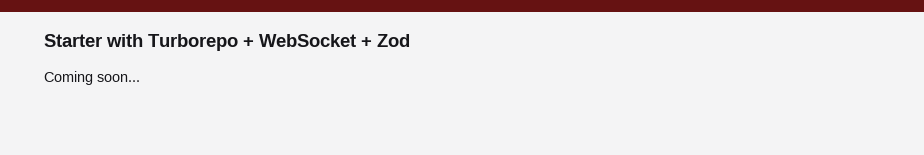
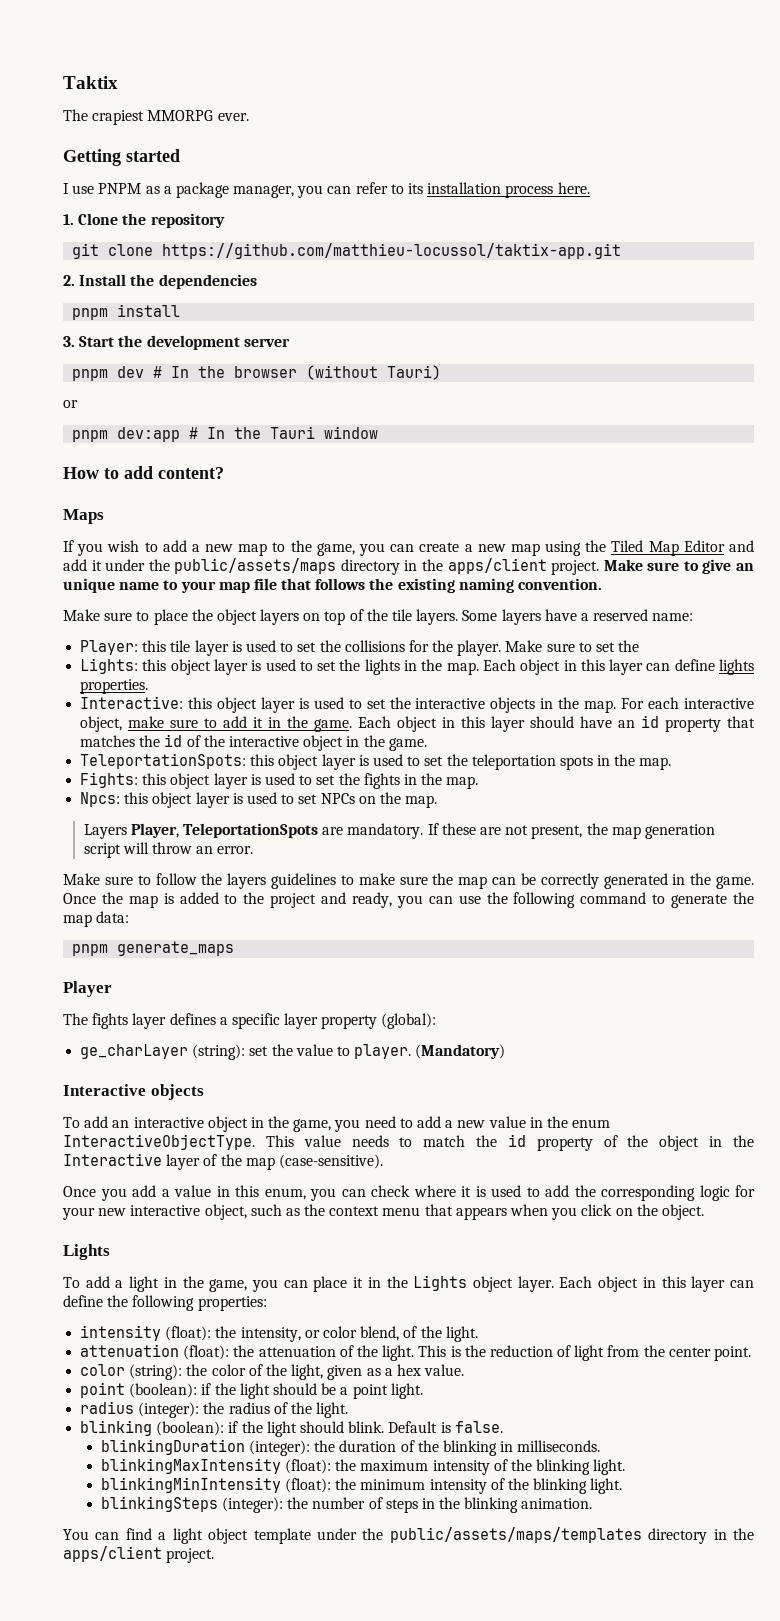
- Starter with Turborepo + WebSocket + Zod
- Coming soon...
+ Taktix
+ The crapiest MMORPG ever.
+ Getting started
+ I use PNPM as a package manager, you can refer to its installation process here.
+ 1. Clone the repository
+ git clone https://github.com/matthieu-locussol/taktix-app.git
+ 2. Install the dependencies
+ pnpm install
+ 3. Start the development server
+ pnpm dev # In the browser (without Tauri)
+ or
+ pnpm dev:app # In the Tauri window
+ How to add content?
+ Maps
+ If you wish to add a new map to the game, you can create a new map using the Tiled Map Editor and add it under the public/assets/maps directory in the apps/client project. Make sure to give an unique name to your map file that follows the existing naming convention.
+ Make sure to place the object layers on top of the tile layers. Some layers have a reserved name:
+ Player: this tile layer is used to set the collisions for the player. Make sure to set the
+ Lights: this object layer is used to set the lights in the map. Each object in this layer can define lights properties.
+ Interactive: this object layer is used to set the interactive objects in the map. For each interactive object, make sure to add it in the game. Each object in this layer should have an id property that matches the id of the interactive object in the game.
+ TeleportationSpots: this object layer is used to set the teleportation spots in the map.
+ Fights: this object layer is used to set the fights in the map.
+ Npcs: this object layer is used to set NPCs on the map.
+ Layers Player, TeleportationSpots are mandatory. If these are not present, the map generation script will throw an error.
+ Make sure to follow the layers guidelines to make sure the map can be correctly generated in the game. Once the map is added to the project and ready, you can use the following command to generate the map data:
+ pnpm generate_maps
+ Player
+ The fights layer defines a specific layer property (global):
+ ge_charLayer (string): set the value to player. (Mandatory)
+ Interactive objects
+ To add an interactive object in the game, you need to add a new value in the enum InteractiveObjectType. This value needs to match the id property of the object in the Interactive layer of the map (case-sensitive).
+ Once you add a value in this enum, you can check where it is used to add the corresponding logic for your new interactive object, such as the context menu that appears when you click on the object.
+ Lights
+ To add a light in the game, you can place it in the Lights object layer. Each object in this layer can define the following properties:
+ intensity (float): the intensity, or color blend, of the light.
+ attenuation (float): the attenuation of the light. This is the reduction of light from the center point.
+ color (string): the color of the light, given as a hex value.
+ point (boolean): if the light should be a point light.
+ radius (integer): the radius of the light.
+ blinking (boolean): if the light should blink. Default is false.
+ blinkingDuration (integer): the duration of the blinking in milliseconds.
+ blinkingMaxIntensity (float): the maximum intensity of the blinking light.
+ blinkingMinIntensity (float): the minimum intensity of the blinking light.
+ blinkingSteps (integer): the number of steps in the blinking animation.
+ You can find a light object template under the public/assets/maps/templates directory in the apps/client project.

